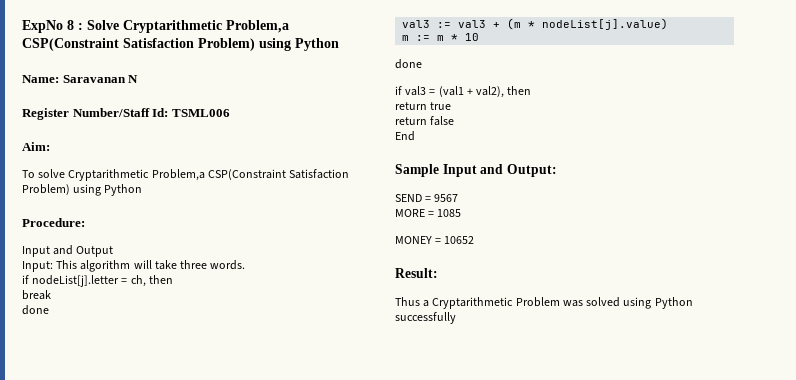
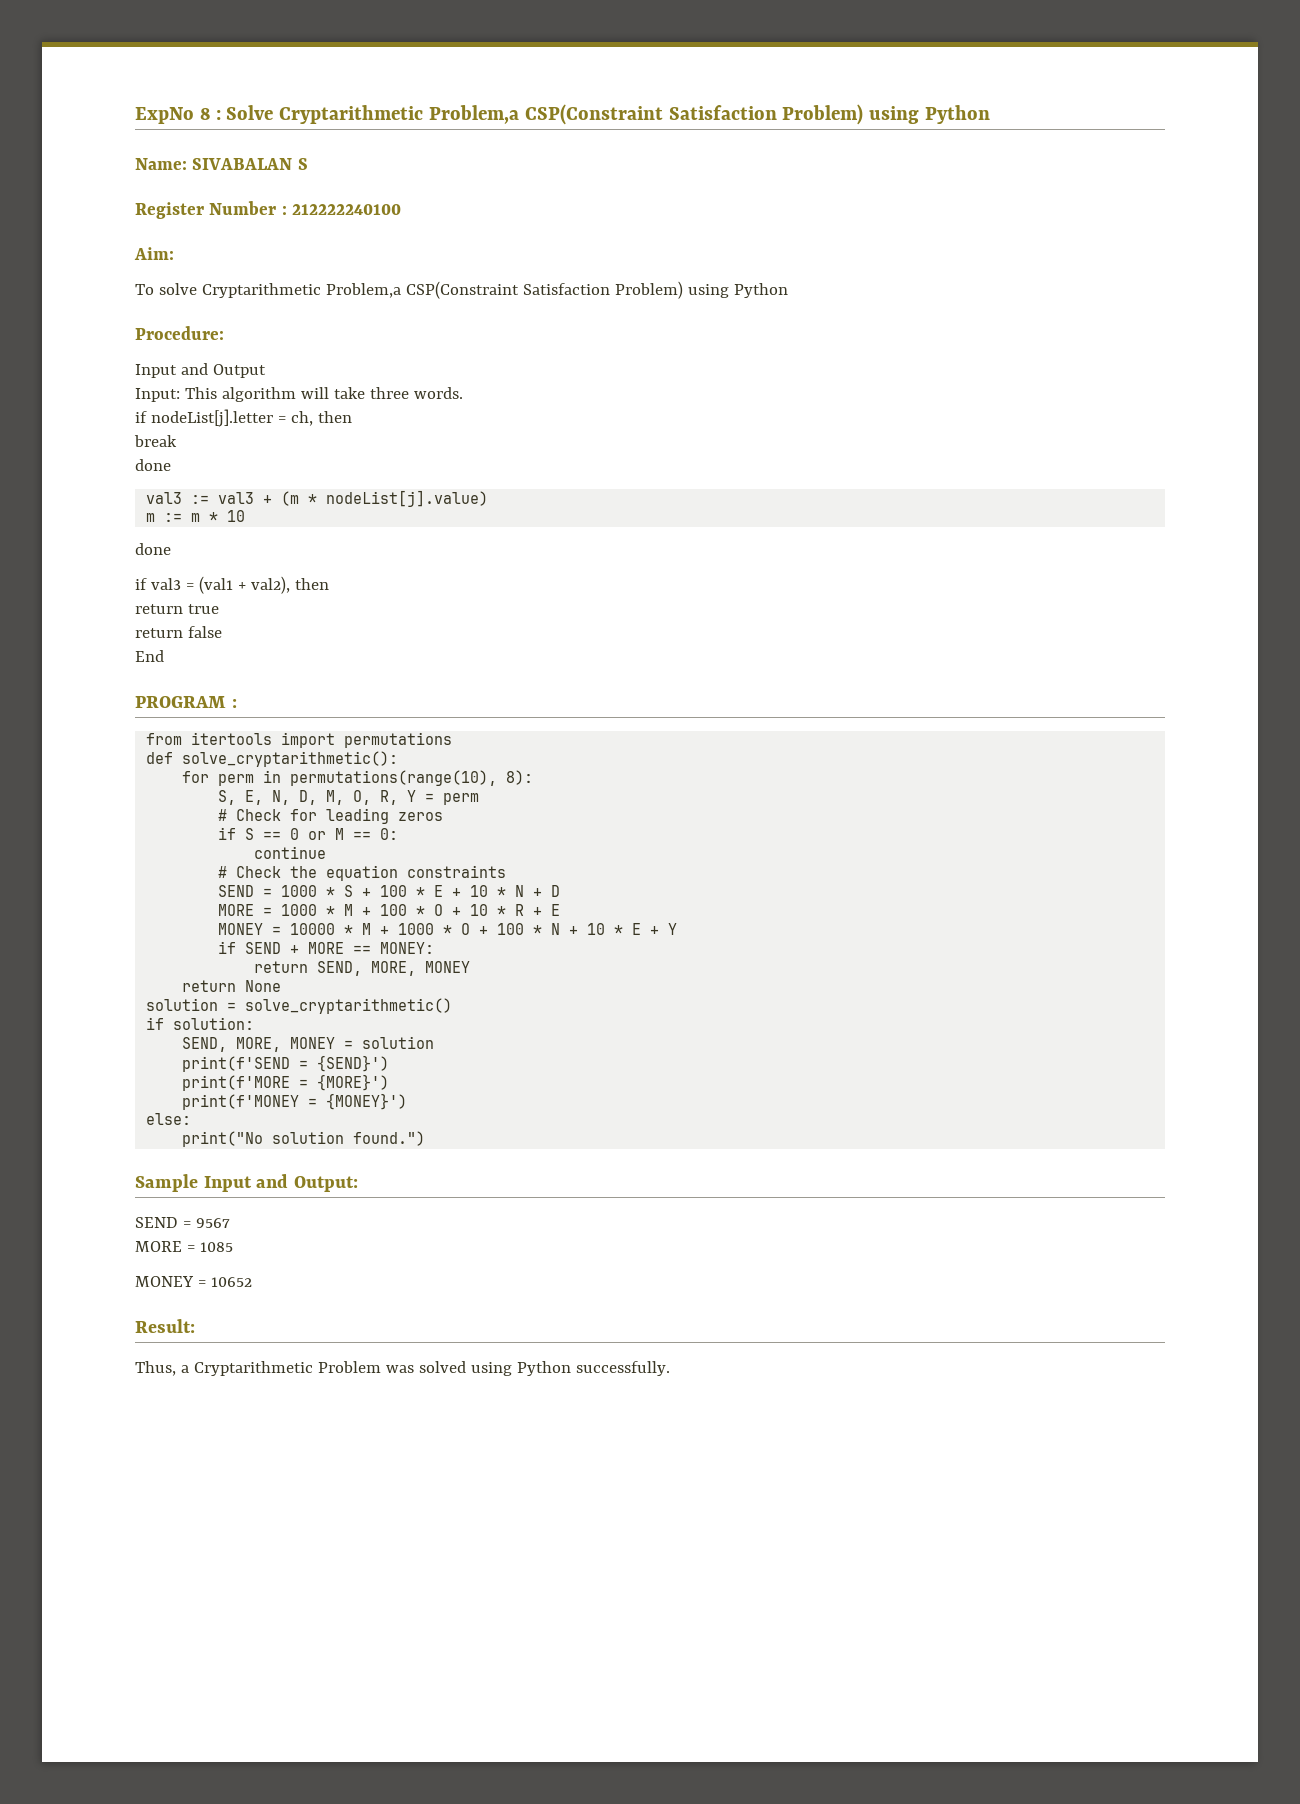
- Name: Saravanan N
+ Name: SIVABALAN S
- Register Number/Staff Id: TSML006
+ Register Number : 212222240100
+ PROGRAM :
+ from itertools import permutations
+ def solve_cryptarithmetic():
+ for perm in permutations(range(10), 8):
+ S, E, N, D, M, O, R, Y = perm
+ # Check for leading zeros
+ if S == 0 or M == 0:
+ continue
+ # Check the equation constraints
+ SEND = 1000 * S + 100 * E + 10 * N + D
+ MORE = 1000 * M + 100 * O + 10 * R + E
+ MONEY = 10000 * M + 1000 * O + 100 * N + 10 * E + Y
+ if SEND + MORE == MONEY:
+ return SEND, MORE, MONEY
+ return None
+ solution = solve_cryptarithmetic()
+ if solution:
+ SEND, MORE, MONEY = solution
+ print(f'SEND = {SEND}')
+ print(f'MORE = {MORE}')
+ print(f'MONEY = {MONEY}')
+ else:
+ print("No solution found.")
- Thus a Cryptarithmetic Problem was solved using Python successfully
+ Thus, a Cryptarithmetic Problem was solved using Python successfully.

